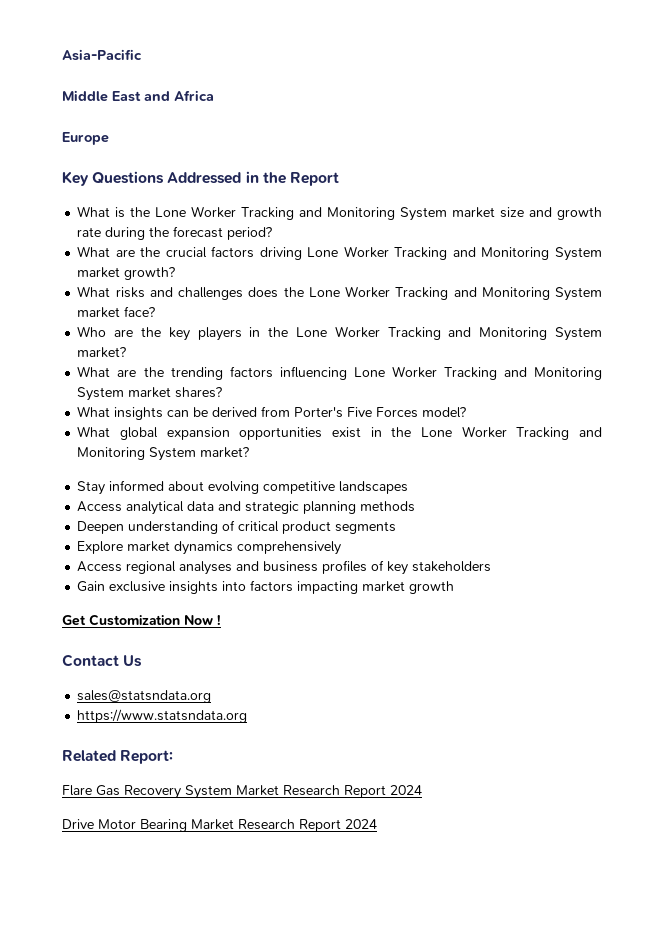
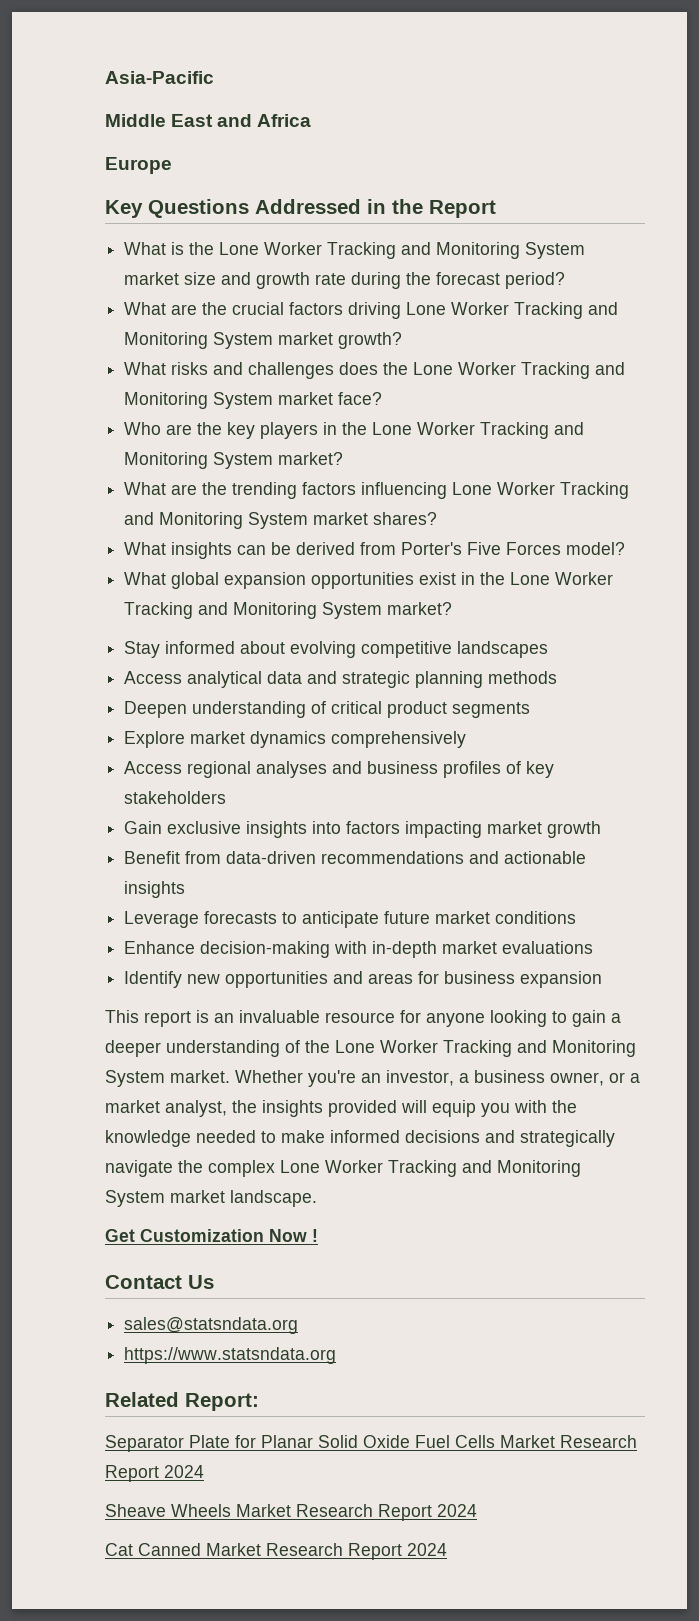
+ Benefit from data-driven recommendations and actionable insights
+ Leverage forecasts to anticipate future market conditions
+ Enhance decision-making with in-depth market evaluations
+ Identify new opportunities and areas for business expansion
+ This report is an invaluable resource for anyone looking to gain a deeper understanding of the Lone Worker Tracking and Monitoring System market. Whether you're an investor, a business owner, or a market analyst, the insights provided will equip you with the knowledge needed to make informed decisions and strategically navigate the complex Lone Worker Tracking and Monitoring System market landscape.
- Flare Gas Recovery System Market Research Report 2024
- Drive Motor Bearing Market Research Report 2024
+ Separator Plate for Planar Solid Oxide Fuel Cells Market Research Report 2024
+ Sheave Wheels Market Research Report 2024
+ Cat Canned Market Research Report 2024

